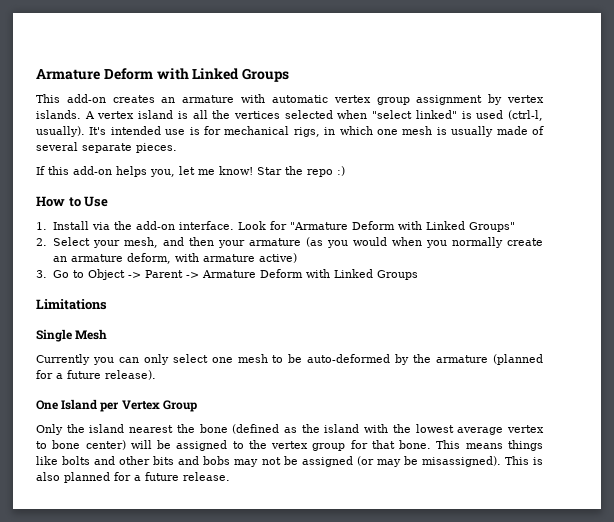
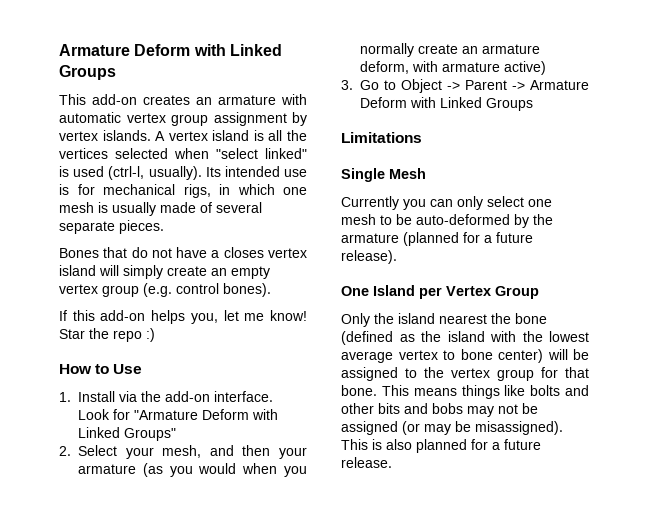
- It's intended use is for mechanical rigs, in which one mesh is usually made of several separate pieces.
+ Its intended use is for mechanical rigs, in which one mesh is usually made of several separate pieces.
+ Bones that do not have a closes vertex island will simply create an empty vertex group (e.g. control bones).

